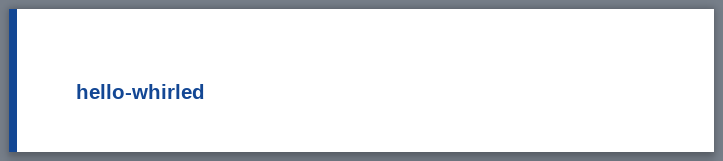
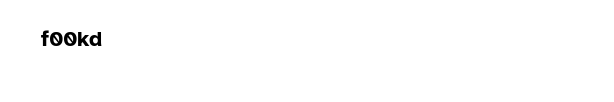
- hello-whirled
+ f00kd

